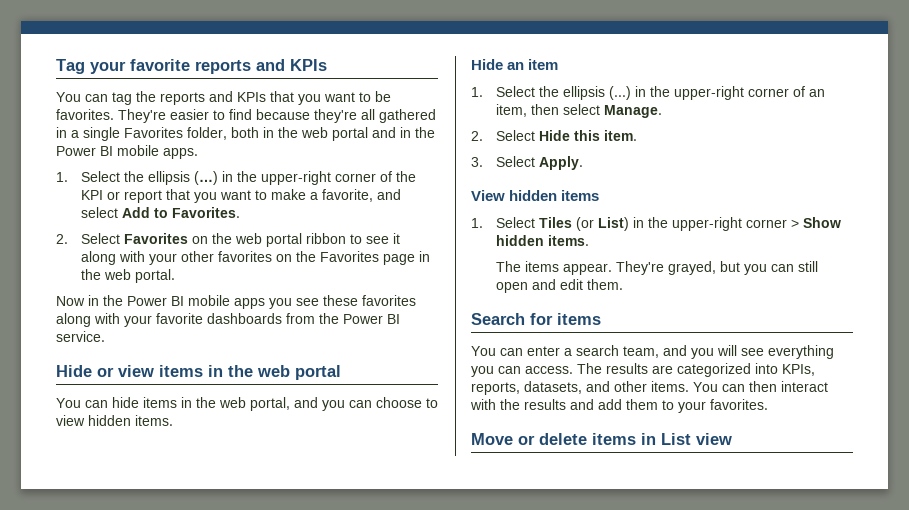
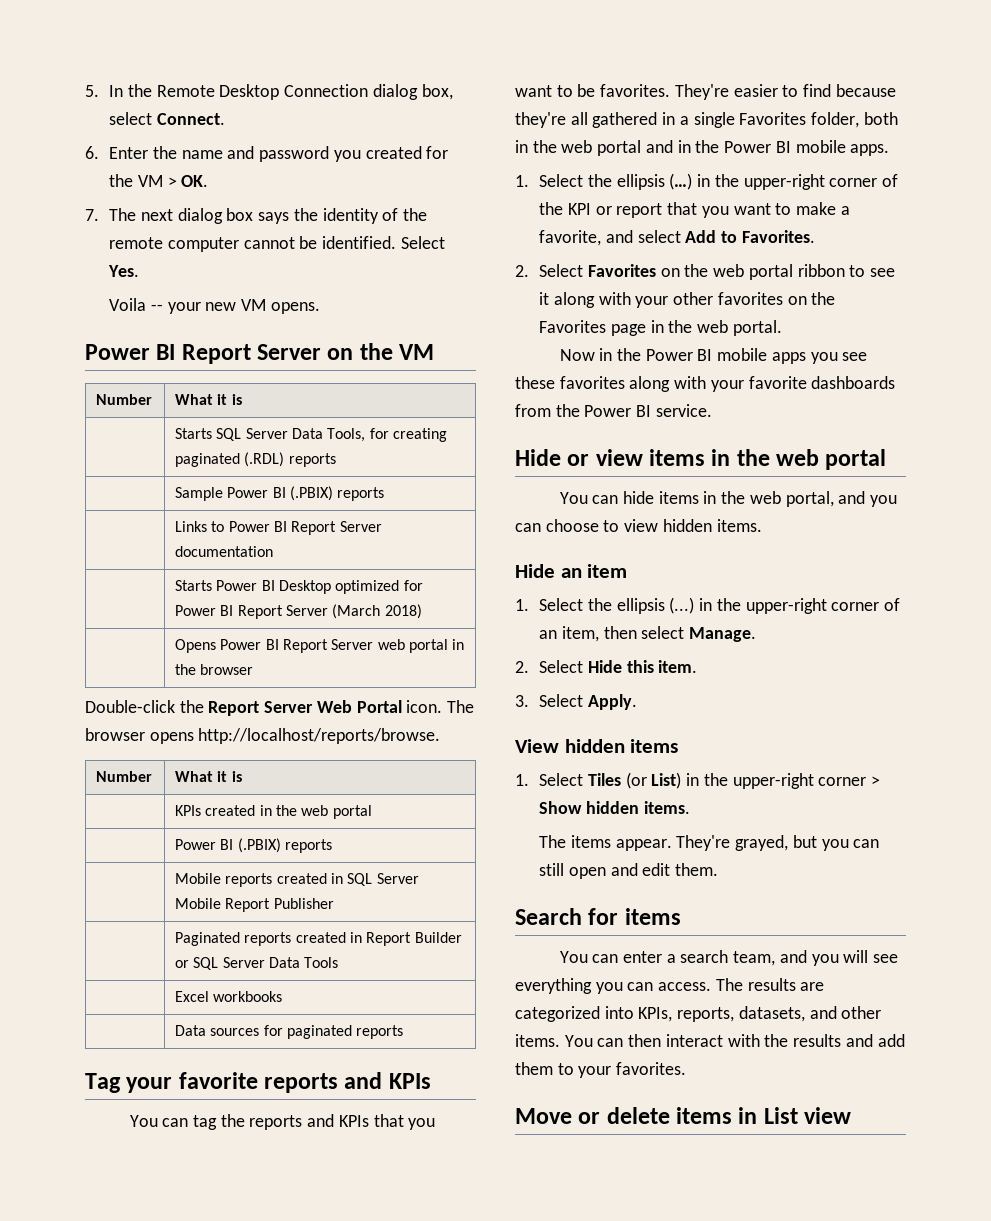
+ 5. In the Remote Desktop Connection dialog box, select Connect.
+ 6. Enter the name and password you created for the VM > OK.
+ 7. The next dialog box says the identity of the remote computer cannot be identified. Select Yes.
+ Voila -- your new VM opens.
+ Power BI Report Server on the VM
+ Number | What it is
+ | Starts SQL Server Data Tools, for creating paginated (.RDL) reports
+ | Sample Power BI (.PBIX) reports
+ | Links to Power BI Report Server documentation
+ | Starts Power BI Desktop optimized for Power BI Report Server (March 2018)
+ | Opens Power BI Report Server web portal in the browser
+ Double-click the Report Server Web Portal icon. The browser opens http://localhost/reports/browse.
+ Number | What it is
+ | KPIs created in the web portal
+ | Power BI (.PBIX) reports
+ | Mobile reports created in SQL Server Mobile Report Publisher
+ | Paginated reports created in Report Builder or SQL Server Data Tools
+ | Excel workbooks
+ | Data sources for paginated reports

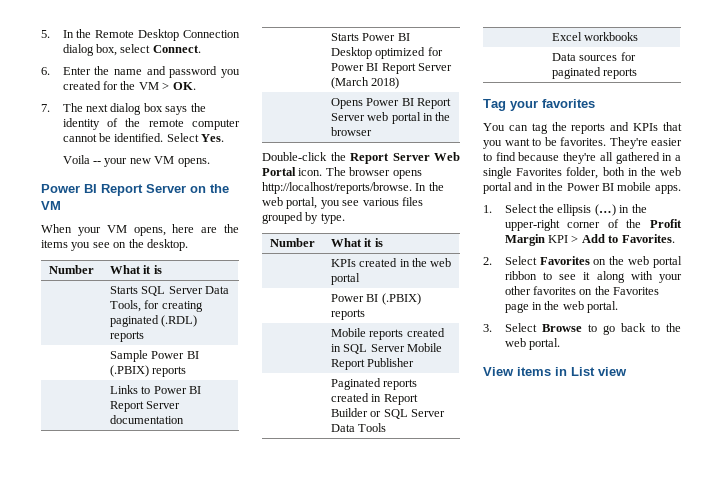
+ When your VM opens, here are the items you see on the desktop.
+ In the web portal, you see various files grouped by type.
- Tag your favorite reports and KPIs
+ Tag your favorites
- 1. Select the ellipsis (…) in the upper-right corner of the KPI or report that you want to make a favorite, and select Add to Favorites.
+ 1. Select the ellipsis (…) in the upper-right corner of the Profit Margin KPI > Add to Favorites.
- Now in the Power BI mobile apps you see these favorites along with your favorite dashboards from the Power BI service.
- Hide or view items in the web portal
- You can hide items in the web portal, and you can choose to view hidden items.
- Hide an item
- 1. Select the ellipsis (...) in the upper-right corner of an item, then select Manage.
- 2. Select Hide this item.
- 3. Select Apply.
- View hidden items
- 1. Select Tiles (or List) in the upper-right corner > Show hidden items.
- The items appear. They're grayed, but you can still open and edit them.
- Search for items
- You can enter a search team, and you will see everything you can access. The results are categorized into KPIs, reports, datasets, and other items. You can then interact with the results and add them to your favorites.
- Move or delete items in List view
+ 3. Select Browse to go back to the web portal.
+ View items in List view

